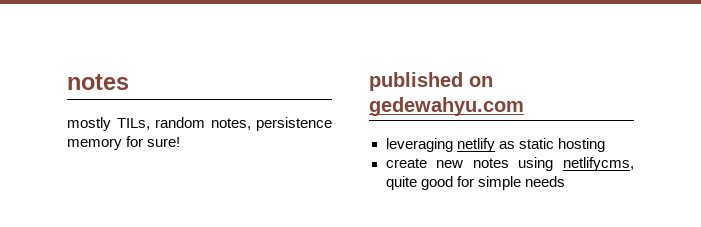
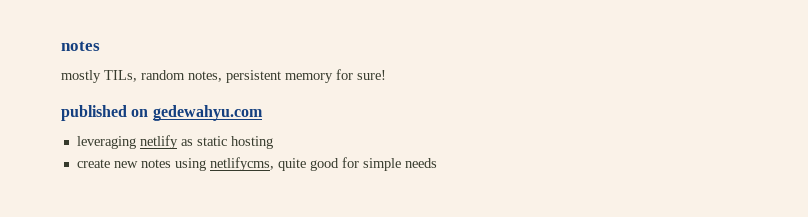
- mostly TILs, random notes, persistence memory for sure!
+ mostly TILs, random notes, persistent memory for sure!

